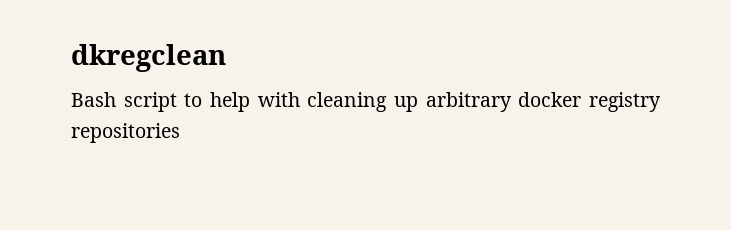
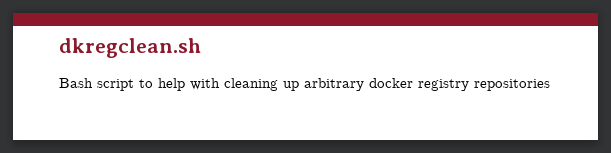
- dkregclean
+ dkregclean.sh

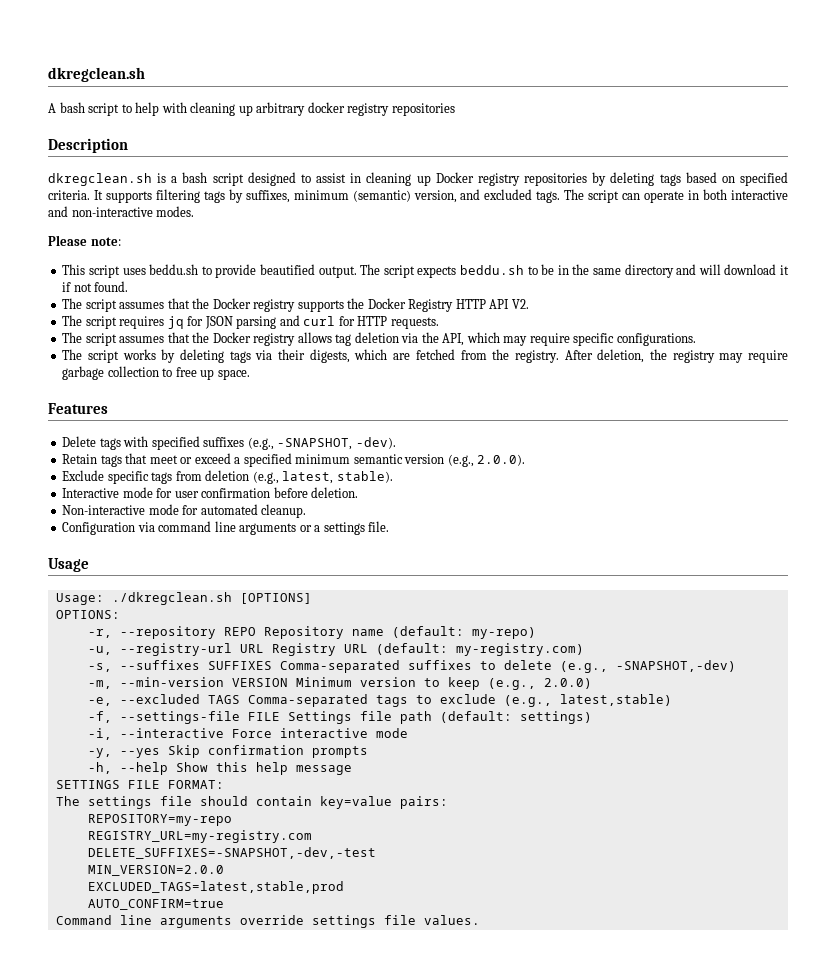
- Bash script to help with cleaning up arbitrary docker registry repositories
+ A bash script to help with cleaning up arbitrary docker registry repositories
+ Description
+ dkregclean.sh is a bash script designed to assist in cleaning up Docker registry repositories by deleting tags based on specified criteria. It supports filtering tags by suffixes, minimum (semantic) version, and excluded tags. The script can operate in both interactive and non-interactive modes.
+ Please note:
+ This script uses beddu.sh to provide beautified output. The script expects beddu.sh to be in the same directory and will download it if not found.
+ The script assumes that the Docker registry supports the Docker Registry HTTP API V2.
+ The script requires jq for JSON parsing and curl for HTTP requests.
+ The script assumes that the Docker registry allows tag deletion via the API, which may require specific configurations.
+ The script works by deleting tags via their digests, which are fetched from the registry. After deletion, the registry may require garbage collection to free up space.
+ Features
+ Delete tags with specified suffixes (e.g., -SNAPSHOT, -dev).
+ Retain tags that meet or exceed a specified minimum semantic version (e.g., 2.0.0).
+ Exclude specific tags from deletion (e.g., latest, stable).
+ Interactive mode for user confirmation before deletion.
+ Non-interactive mode for automated cleanup.
+ Configuration via command line arguments or a settings file.
+ Usage
+ Usage: ./dkregclean.sh [OPTIONS]
+ OPTIONS:
+ -r, --repository REPO Repository name (default: my-repo)
+ -u, --registry-url URL Registry URL (default: my-registry.com)
+ -s, --suffixes SUFFIXES Comma-separated suffixes to delete (e.g., -SNAPSHOT,-dev)
+ -m, --min-version VERSION Minimum version to keep (e.g., 2.0.0)
+ -e, --excluded TAGS Comma-separated tags to exclude (e.g., latest,stable)
+ -f, --settings-file FILE Settings file path (default: settings)
+ -i, --interactive Force interactive mode
+ -y, --yes Skip confirmation prompts
+ -h, --help Show this help message
+ SETTINGS FILE FORMAT:
+ The settings file should contain key=value pairs:
+ REPOSITORY=my-repo
+ REGISTRY_URL=my-registry.com
+ DELETE_SUFFIXES=-SNAPSHOT,-dev,-test
+ MIN_VERSION=2.0.0
+ EXCLUDED_TAGS=latest,stable,prod
+ AUTO_CONFIRM=true
+ Command line arguments override settings file values.

